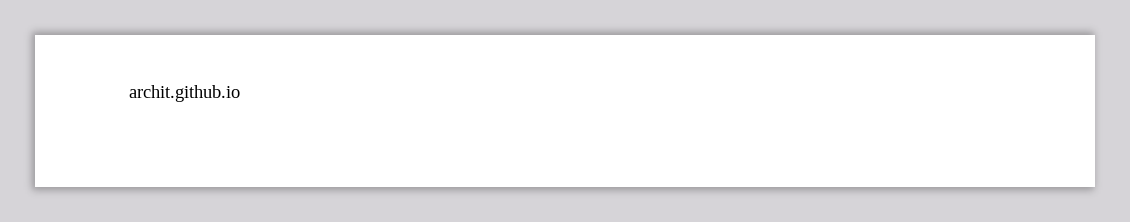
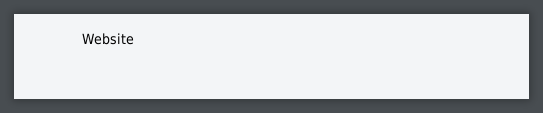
- archit.github.io
+ Website

